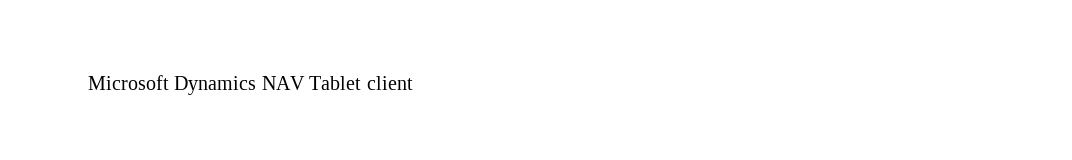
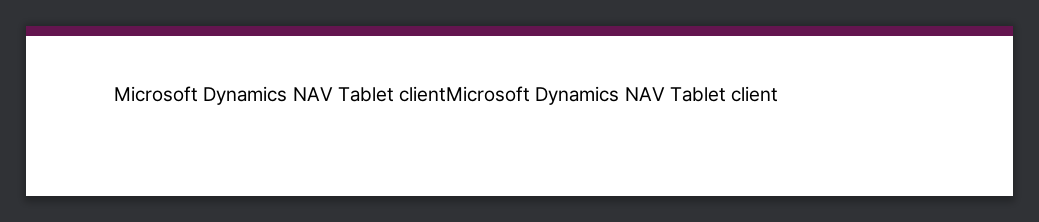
- Microsoft Dynamics NAV Tablet client
+ Microsoft Dynamics NAV Tablet clientMicrosoft Dynamics NAV Tablet client

